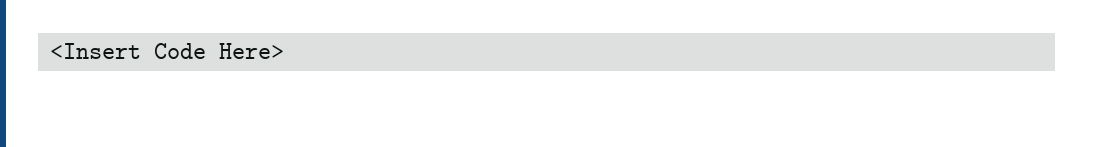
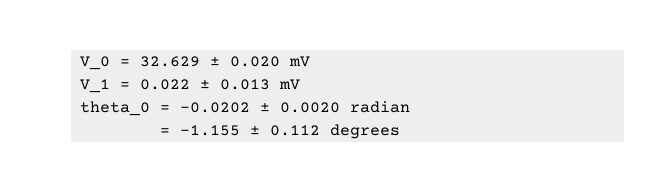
- <Insert Code Here>
+ V_0 = 32.629 ± 0.020 mV
+ V_1 = 0.022 ± 0.013 mV
+ theta_0 = -0.0202 ± 0.0020 radian
+ = -1.155 ± 0.112 degrees

